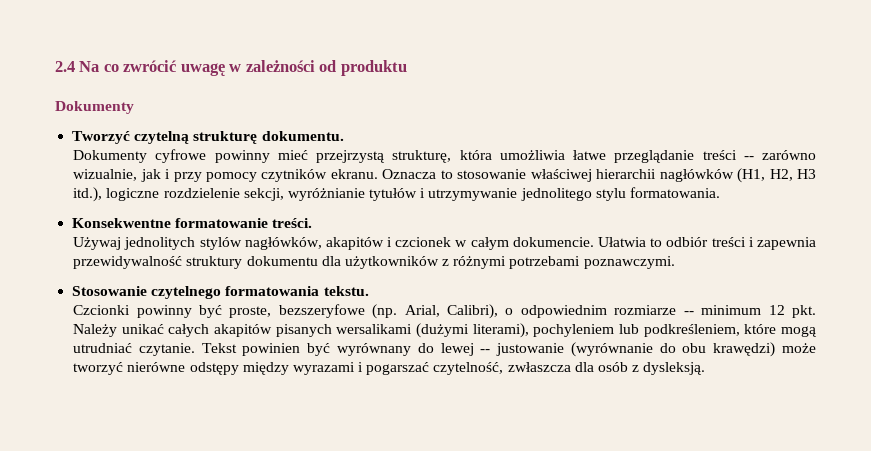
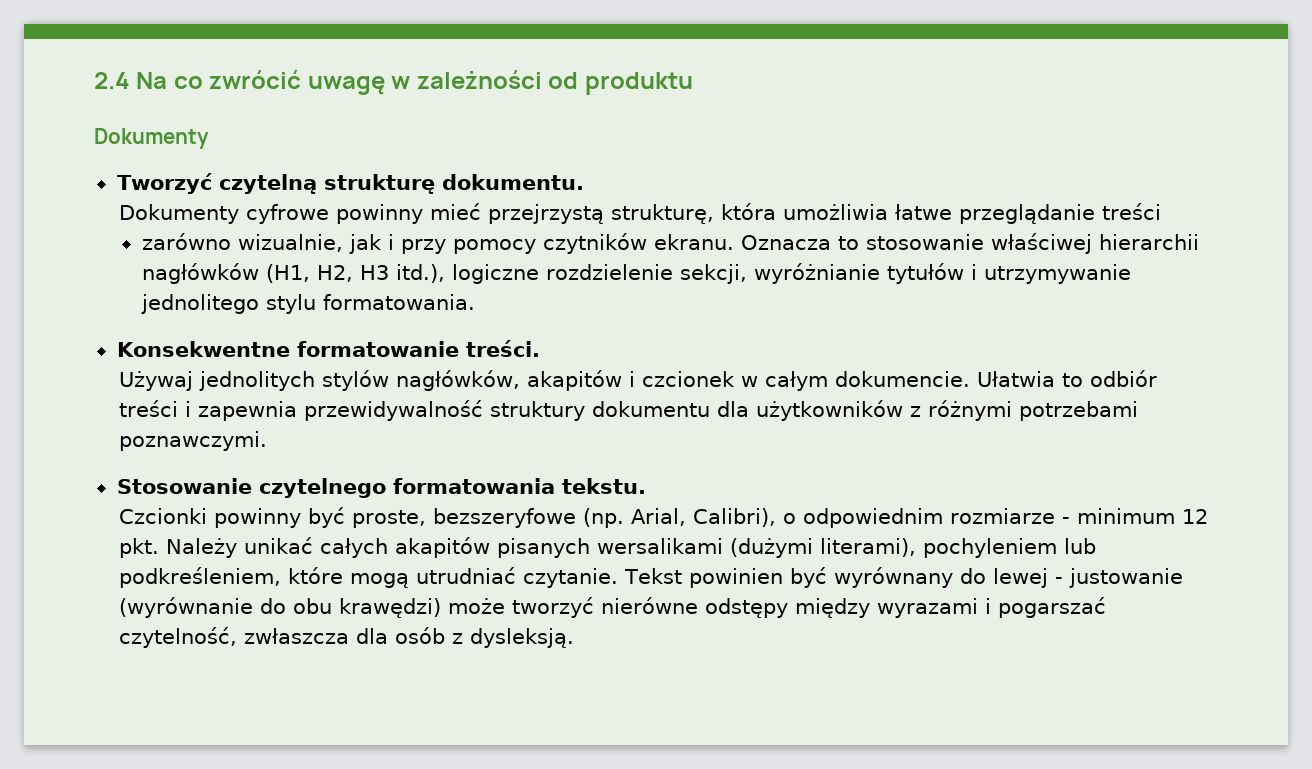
- Dokumenty cyfrowe powinny mieć przejrzystą strukturę, która umożliwia łatwe przeglądanie treści -- zarówno wizualnie, jak i przy pomocy czytników ekranu.
+ Dokumenty cyfrowe powinny mieć przejrzystą strukturę, która umożliwia łatwe przeglądanie treści
+ zarówno wizualnie, jak i przy pomocy czytników ekranu.
- Czcionki powinny być proste, bezszeryfowe (np. Arial, Calibri), o odpowiednim rozmiarze -- minimum 12 pkt. Należy unikać całych akapitów pisanych wersalikami (dużymi literami), pochyleniem lub podkreśleniem, które mogą utrudniać czytanie.
+ Czcionki powinny być proste, bezszeryfowe (np. Arial, Calibri), o odpowiednim rozmiarze - minimum 12 pkt. Należy unikać całych akapitów pisanych wersalikami (dużymi literami), pochyleniem lub podkreśleniem, które mogą utrudniać czytanie.
- Tekst powinien być wyrównany do lewej -- justowanie (wyrównanie do obu krawędzi) może tworzyć nierówne odstępy między wyrazami i pogarszać czytelność, zwłaszcza dla osób z dysleksją.
+ Tekst powinien być wyrównany do lewej - justowanie (wyrównanie do obu krawędzi) może tworzyć nierówne odstępy między wyrazami i pogarszać czytelność, zwłaszcza dla osób z dysleksją.

